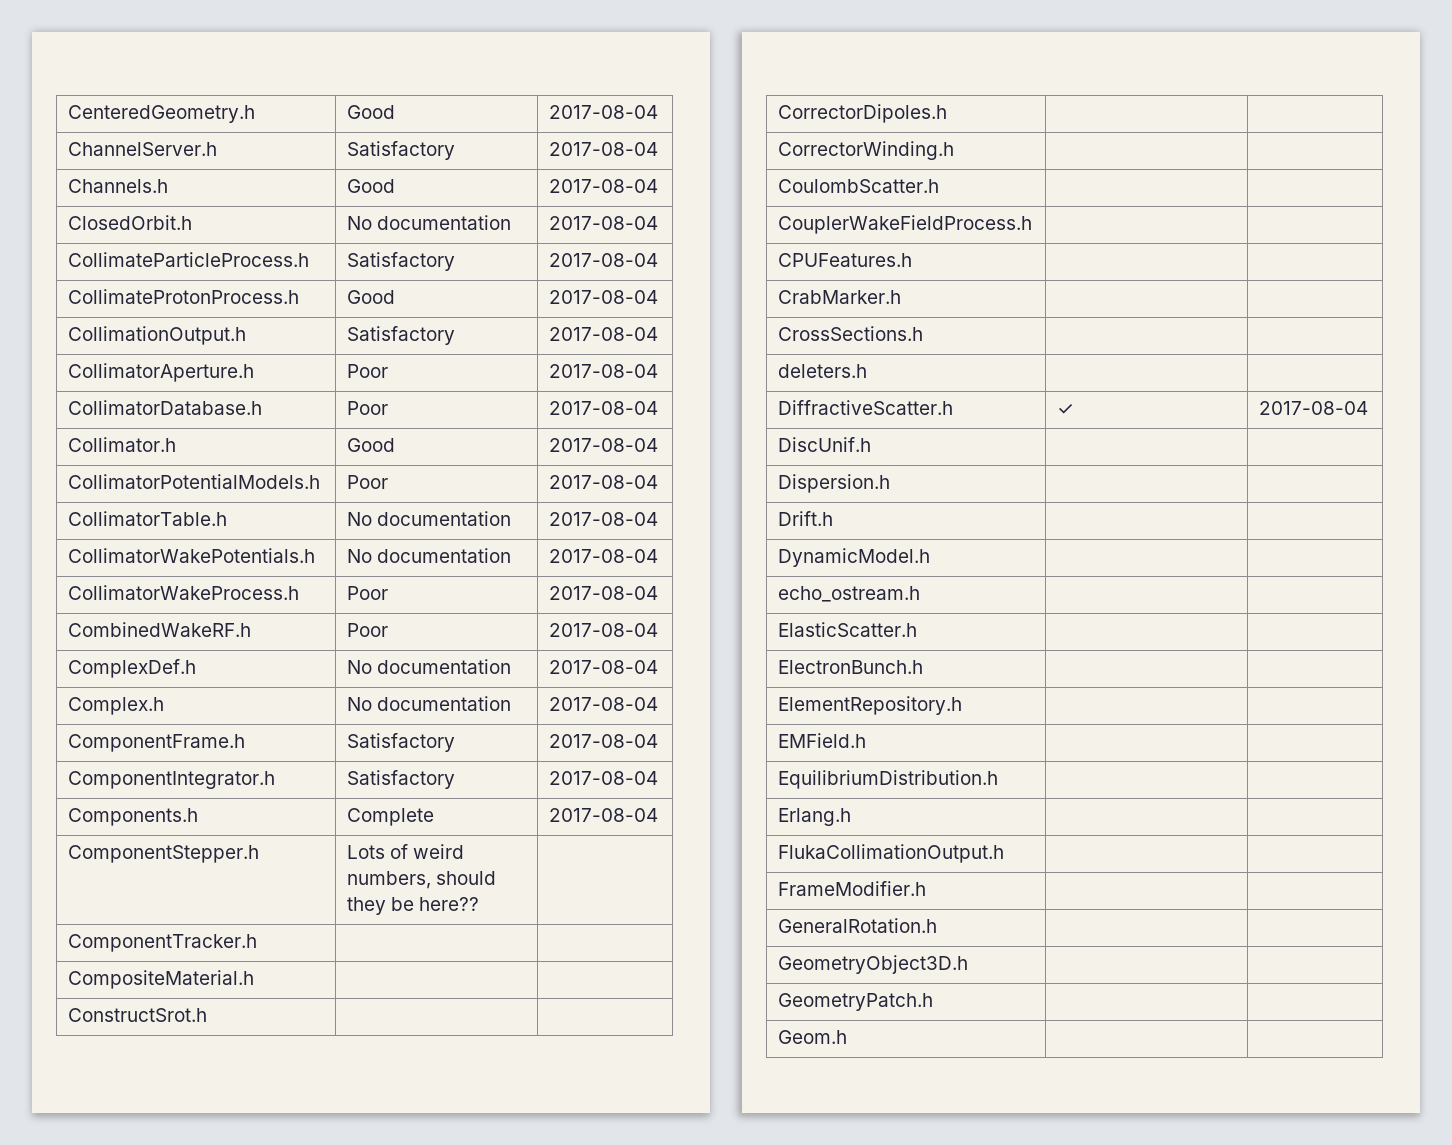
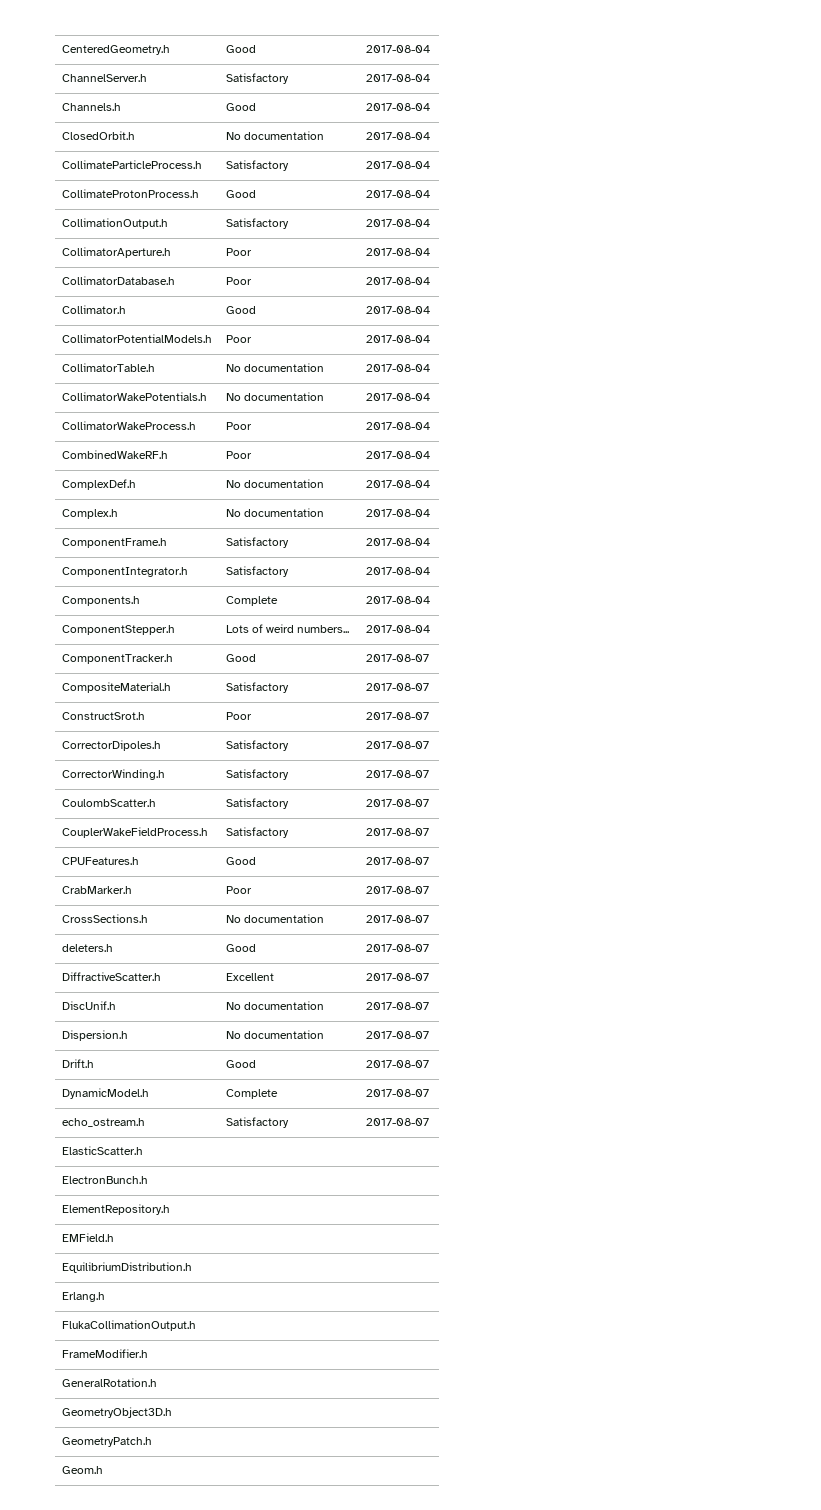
- ComponentStepper.h | Lots of weird numbers, should they be here?? |
+ ComponentStepper.h | Lots of weird numbers... | 2017-08-04
- ComponentTracker.h | |
+ ComponentTracker.h | Good | 2017-08-07
- CompositeMaterial.h | |
+ CompositeMaterial.h | Satisfactory | 2017-08-07
- ConstructSrot.h | |
+ ConstructSrot.h | Poor | 2017-08-07
- CorrectorDipoles.h | |
+ CorrectorDipoles.h | Satisfactory | 2017-08-07
- CorrectorWinding.h | |
+ CorrectorWinding.h | Satisfactory | 2017-08-07
- CoulombScatter.h | |
+ CoulombScatter.h | Satisfactory | 2017-08-07
- CouplerWakeFieldProcess.h | |
+ CouplerWakeFieldProcess.h | Satisfactory | 2017-08-07
- CPUFeatures.h | |
+ CPUFeatures.h | Good | 2017-08-07
- CrabMarker.h | |
+ CrabMarker.h | Poor | 2017-08-07
- CrossSections.h | |
+ CrossSections.h | No documentation | 2017-08-07
- deleters.h | |
+ deleters.h | Good | 2017-08-07
- DiffractiveScatter.h | ✓ | 2017-08-04
+ DiffractiveScatter.h | Excellent | 2017-08-07
- DiscUnif.h | |
- Dispersion.h | |
+ DiscUnif.h | No documentation | 2017-08-07
+ Dispersion.h | No documentation | 2017-08-07
- Drift.h | |
+ Drift.h | Good | 2017-08-07
- DynamicModel.h | |
+ DynamicModel.h | Complete | 2017-08-07
- echo_ostream.h | |
+ echo_ostream.h | Satisfactory | 2017-08-07

